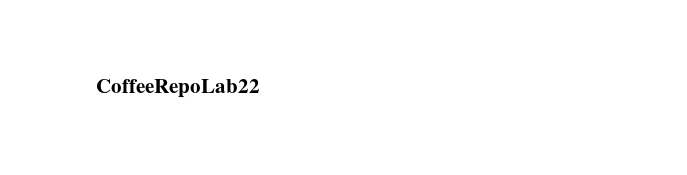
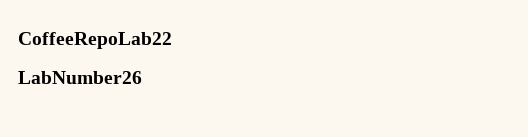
+ LabNumber26

